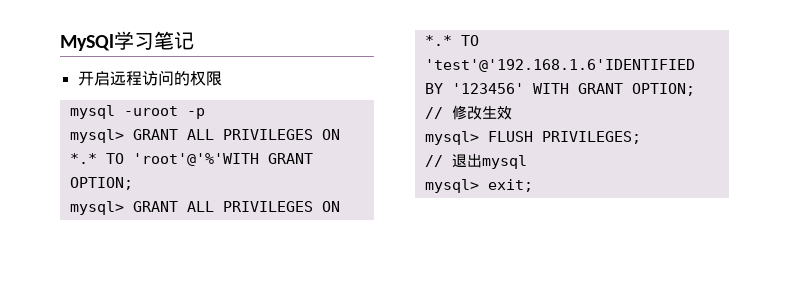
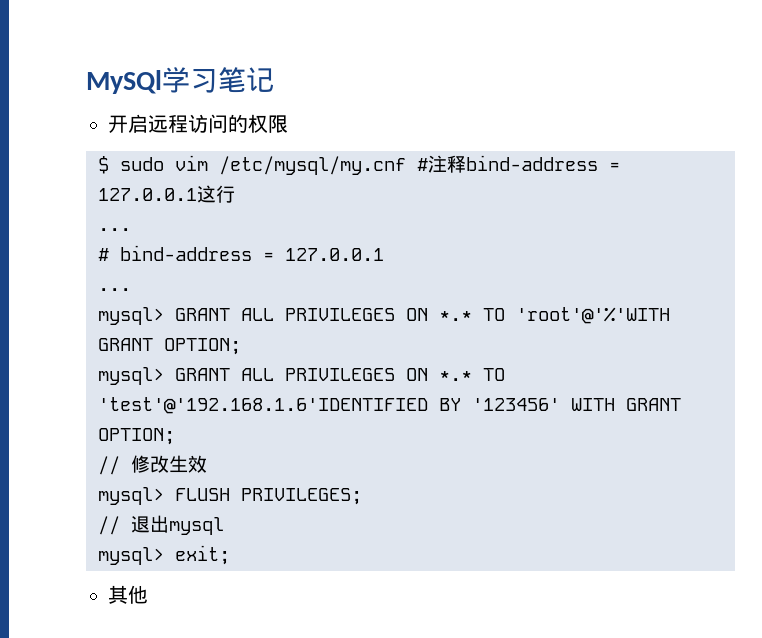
- mysql -uroot -p
+ $ sudo vim /etc/mysql/my.cnf #注释bind-address = 127.0.0.1这行
+ ...
+ # bind-address = 127.0.0.1
+ ...
+ 其他

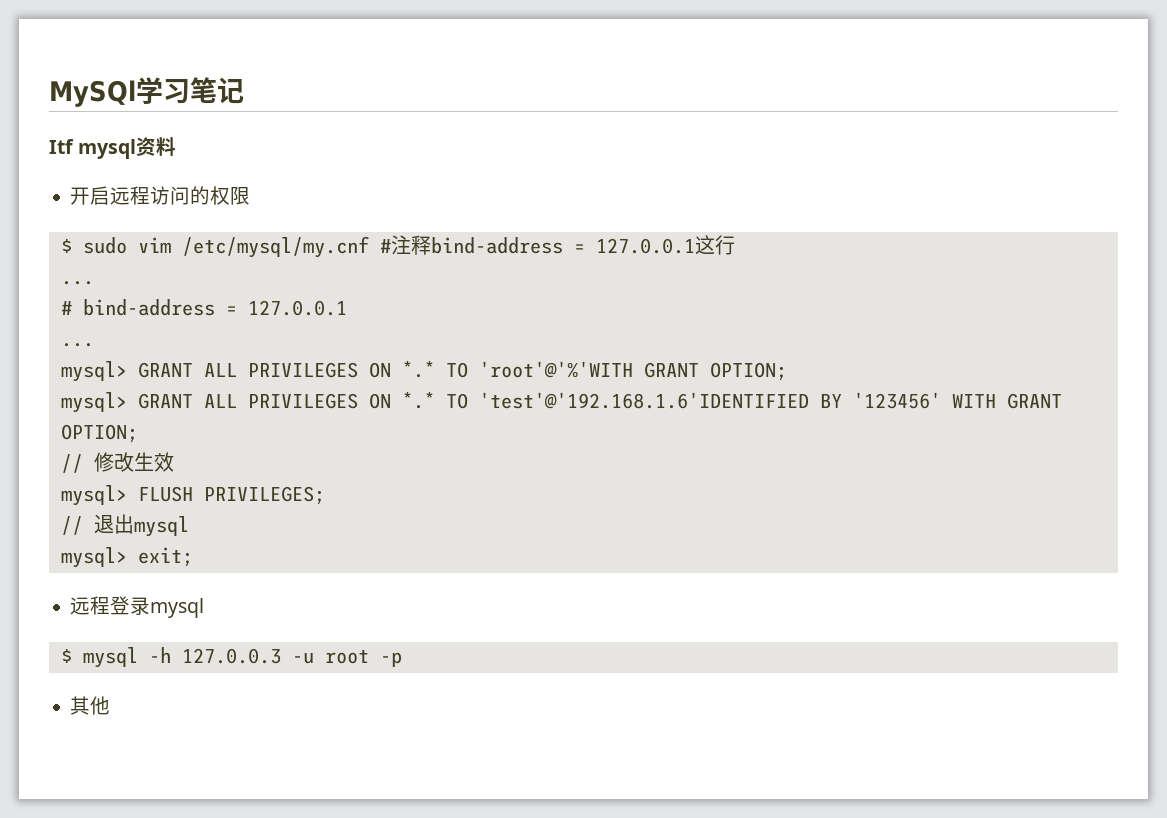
+ Itf mysql资料
+ 远程登录mysql
+ $ mysql -h 127.0.0.3 -u root -p

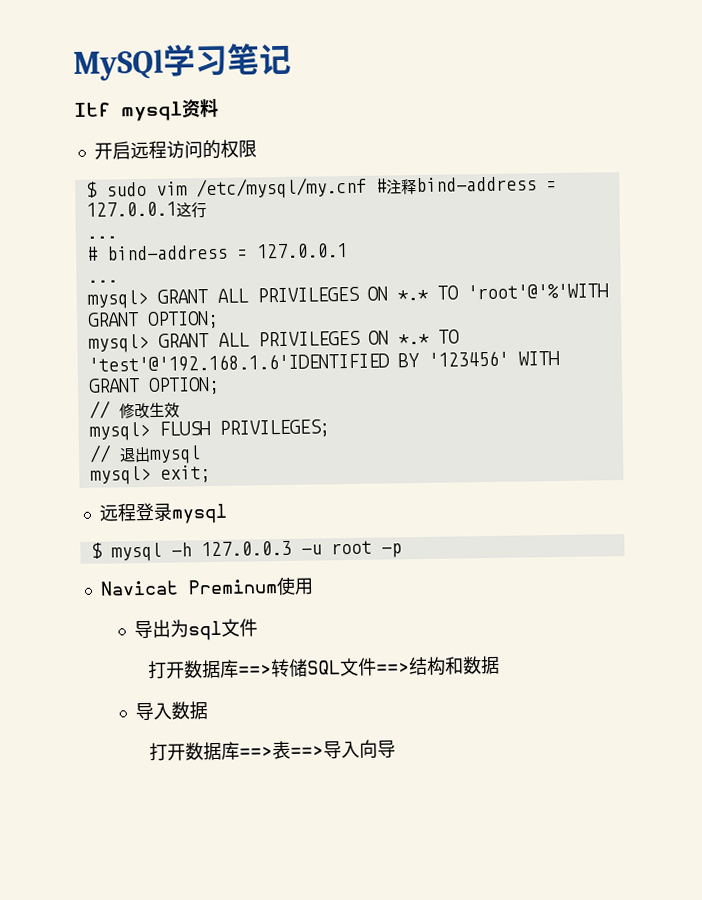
- 其他
+ Navicat Preminum使用
+ 导出为sql文件
+ 打开数据库==>转储SQL文件==>结构和数据
+ 导入数据
+ 打开数据库==>表==>导入向导

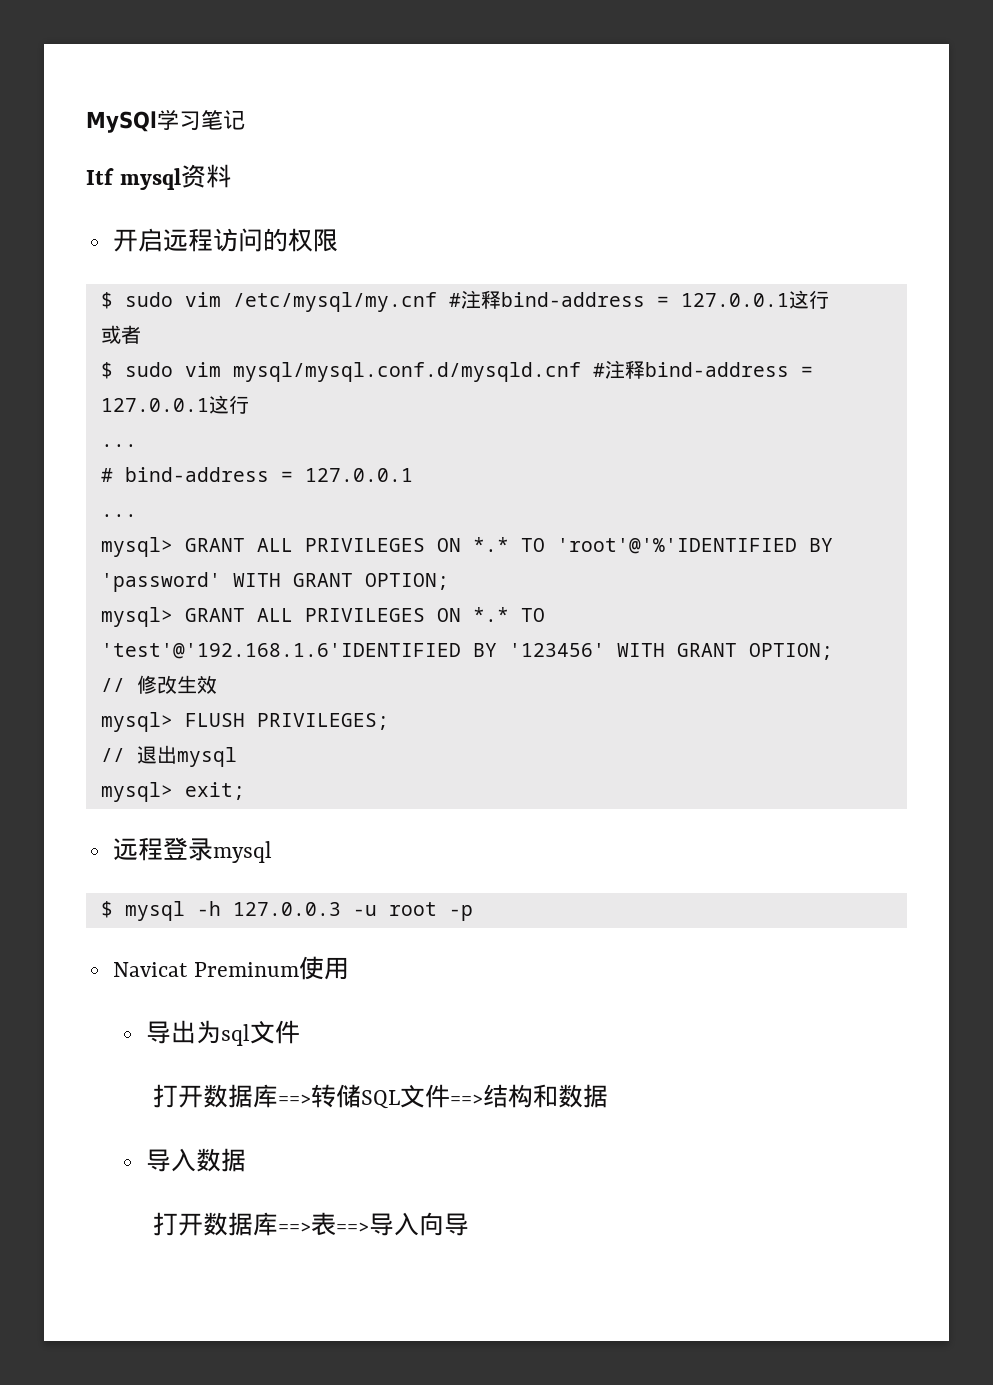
+ 或者
+ $ sudo vim mysql/mysql.conf.d/mysqld.cnf #注释bind-address = 127.0.0.1这行
- mysql> GRANT ALL PRIVILEGES ON *.* TO 'root'@'%'WITH GRANT OPTION;
+ mysql> GRANT ALL PRIVILEGES ON *.* TO 'root'@'%'IDENTIFIED BY 'password' WITH GRANT OPTION;

